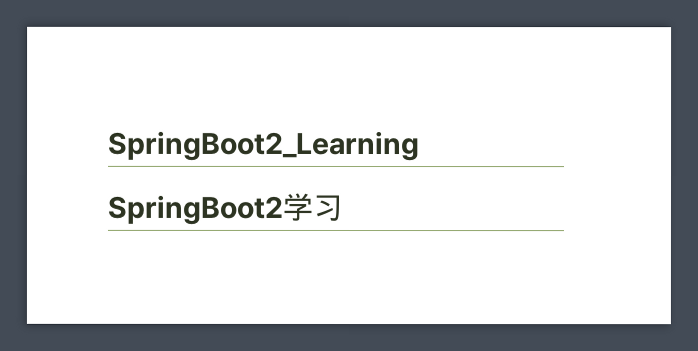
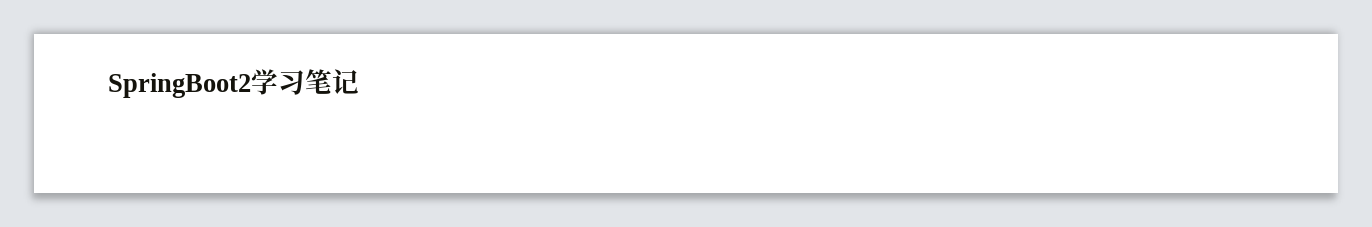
- SpringBoot2_Learning
- SpringBoot2学习
+ SpringBoot2学习笔记

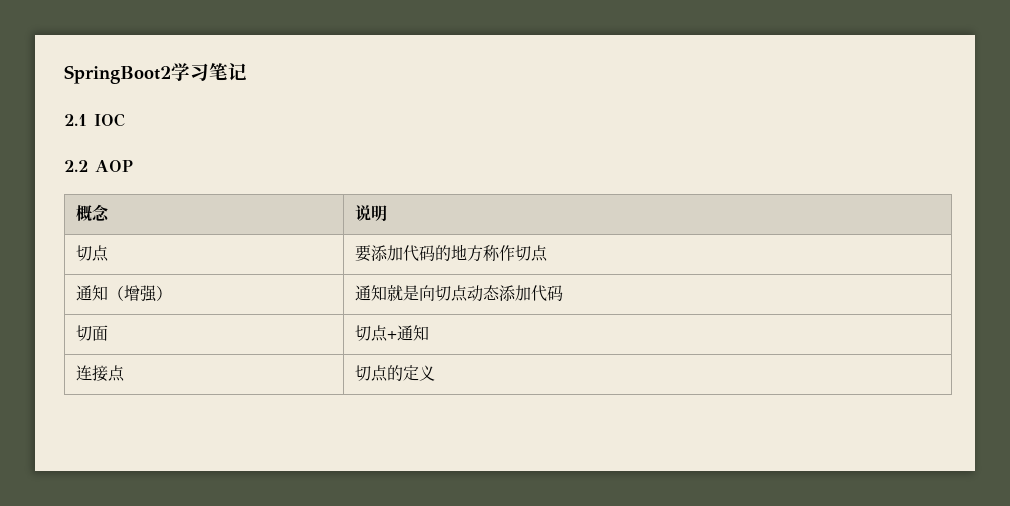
+ 2.1 IOC
+ 2.2 AOP
+ 概念 | 说明
+ 切点 | 要添加代码的地方称作切点
+ 通知（增强） | 通知就是向切点动态添加代码
+ 切面 | 切点+通知
+ 连接点 | 切点的定义

